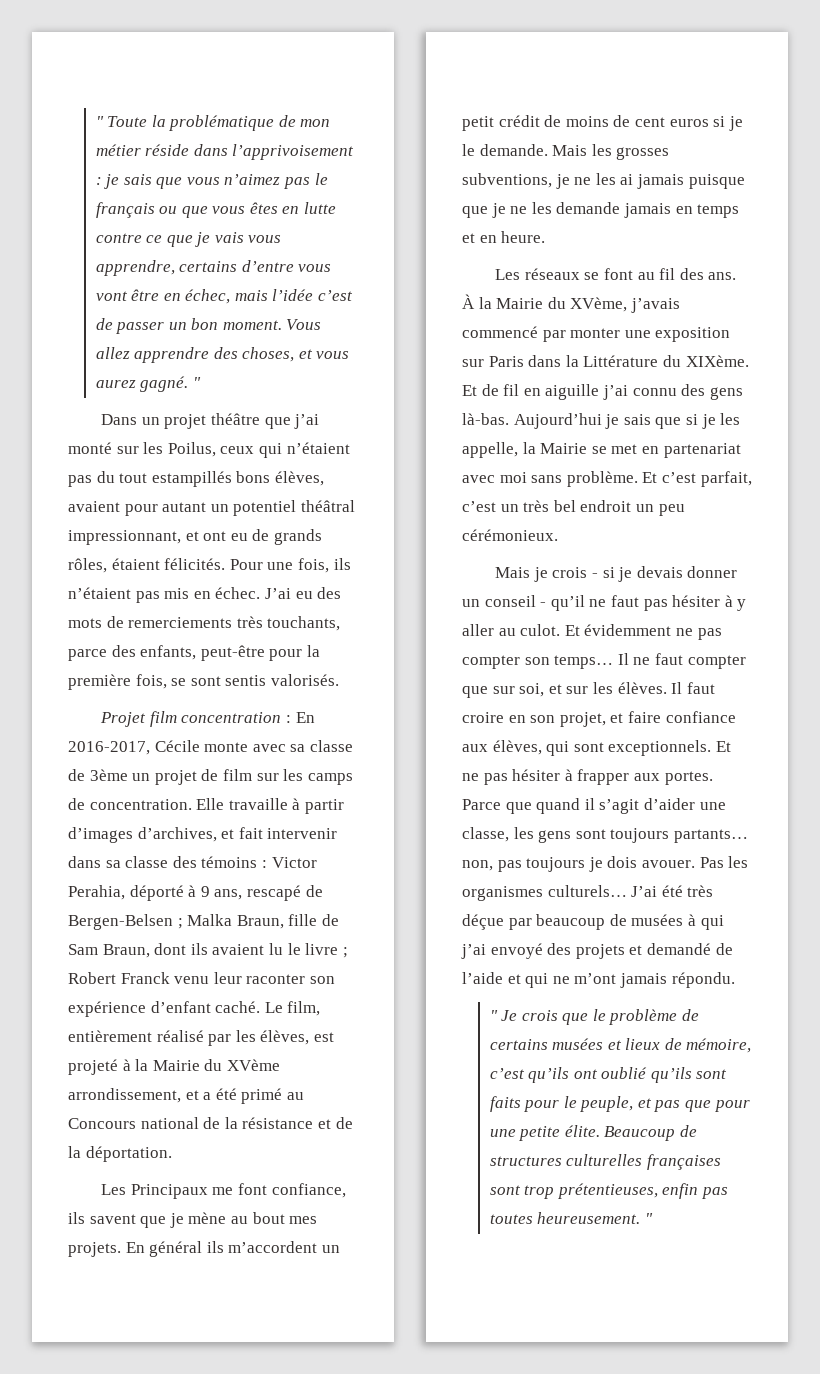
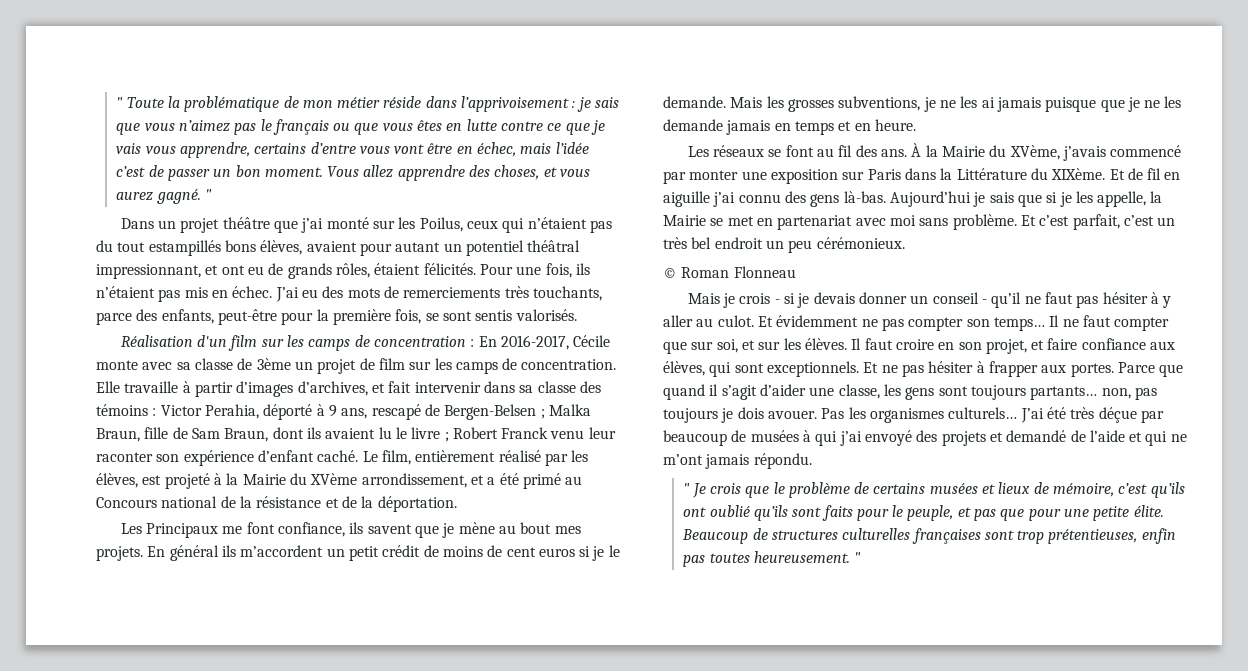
- Projet film concentration : En 2016-2017, Cécile monte avec sa classe de 3ème un projet de film sur les camps de concentration.
+ Réalisation d'un film sur les camps de concentration : En 2016-2017, Cécile monte avec sa classe de 3ème un projet de film sur les camps de concentration.
+ © Roman Flonneau

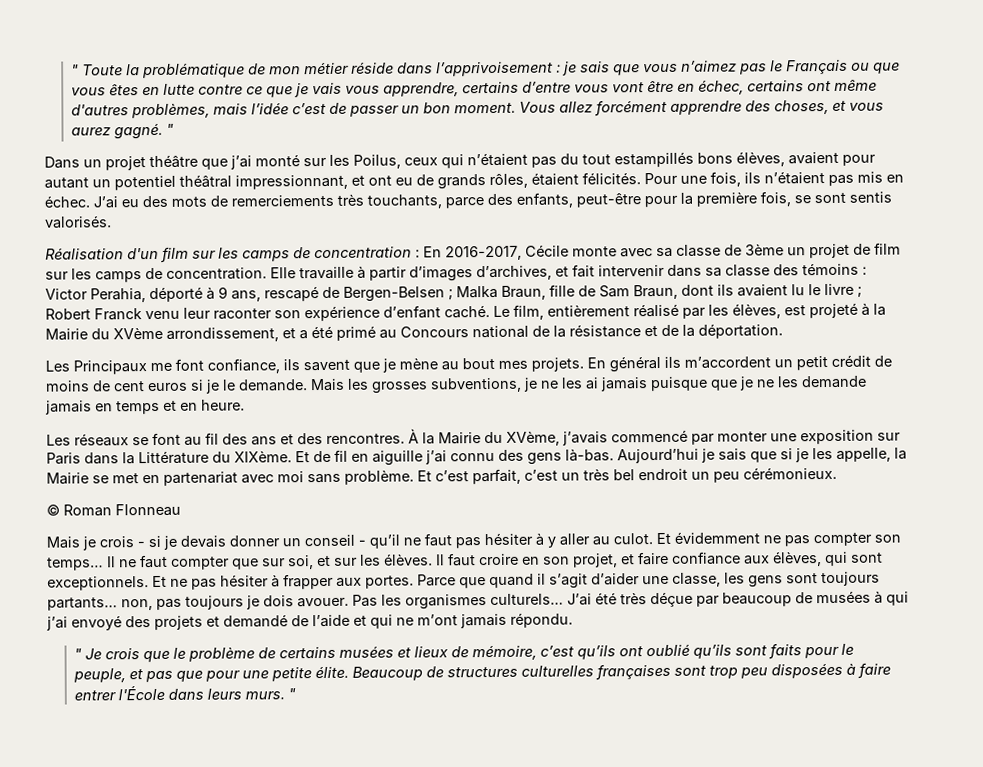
- " Toute la problématique de mon métier réside dans l’apprivoisement : je sais que vous n’aimez pas le français ou que vous êtes en lutte contre ce que je vais vous apprendre, certains d’entre vous vont être en échec, mais l’idée c’est de passer un bon moment.
+ " Toute la problématique de mon métier réside dans l’apprivoisement : je sais que vous n’aimez pas le Français ou que vous êtes en lutte contre ce que je vais vous apprendre, certains d’entre vous vont être en échec, certains ont même d'autres problèmes, mais l’idée c’est de passer un bon moment.
- Vous allez apprendre des choses, et vous aurez gagné.
+ Vous allez forcément apprendre des choses, et vous aurez gagné.
- Les réseaux se font au fil des ans.
+ Les réseaux se font au fil des ans et des rencontres.
- Beaucoup de structures culturelles françaises sont trop prétentieuses, enfin pas toutes heureusement.
+ Beaucoup de structures culturelles françaises sont trop peu disposées à faire entrer l'École dans leurs murs.

